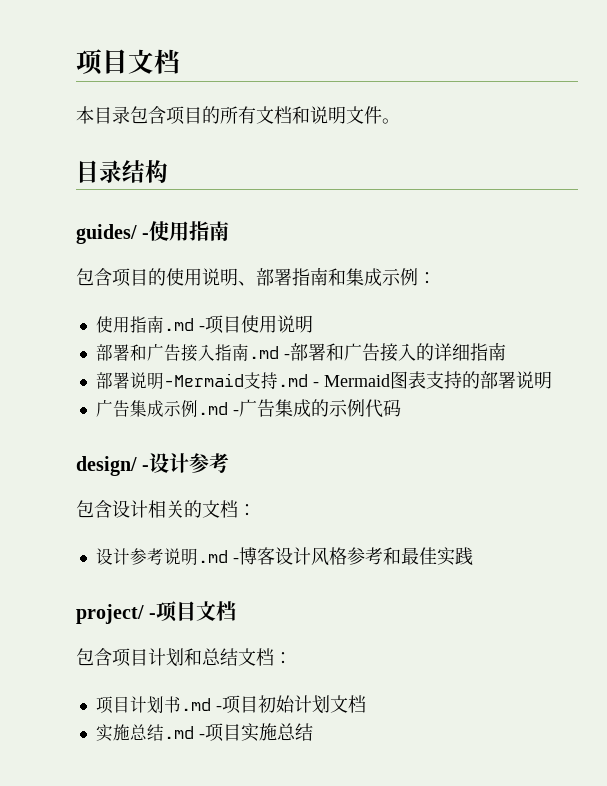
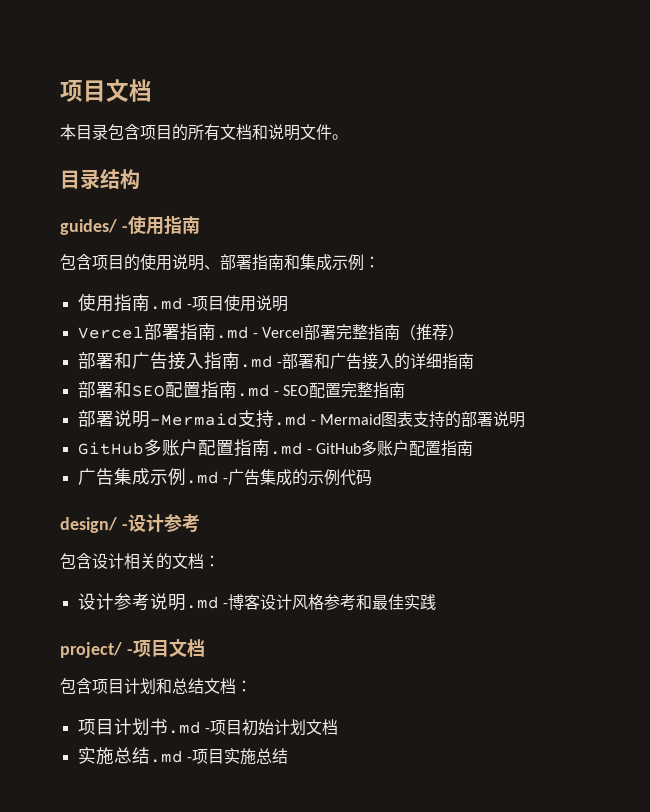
+ Vercel部署指南.md - Vercel部署完整指南（推荐）
+ 部署和SEO配置指南.md - SEO配置完整指南
+ GitHub多账户配置指南.md - GitHub多账户配置指南

